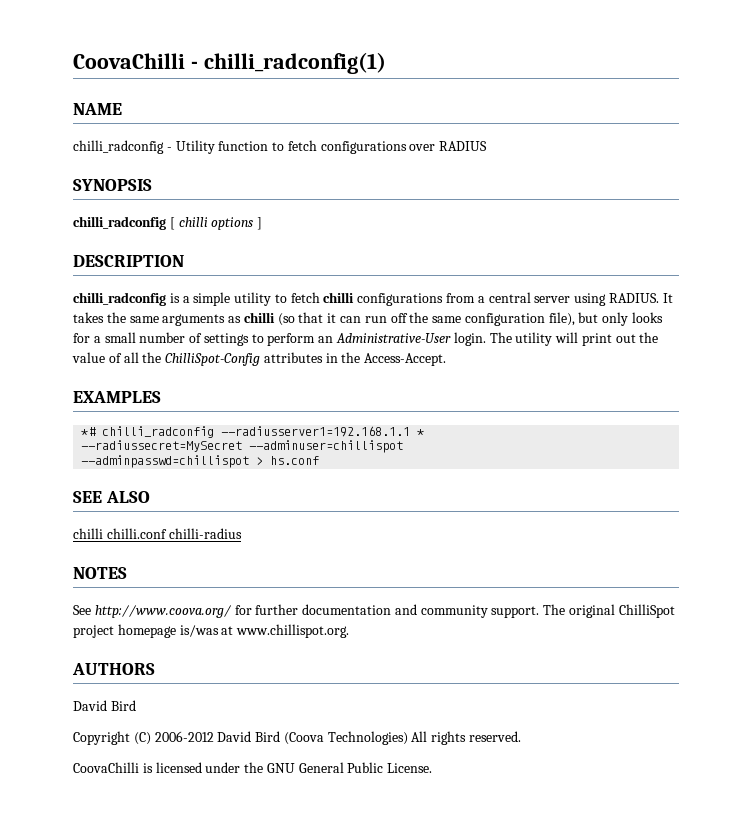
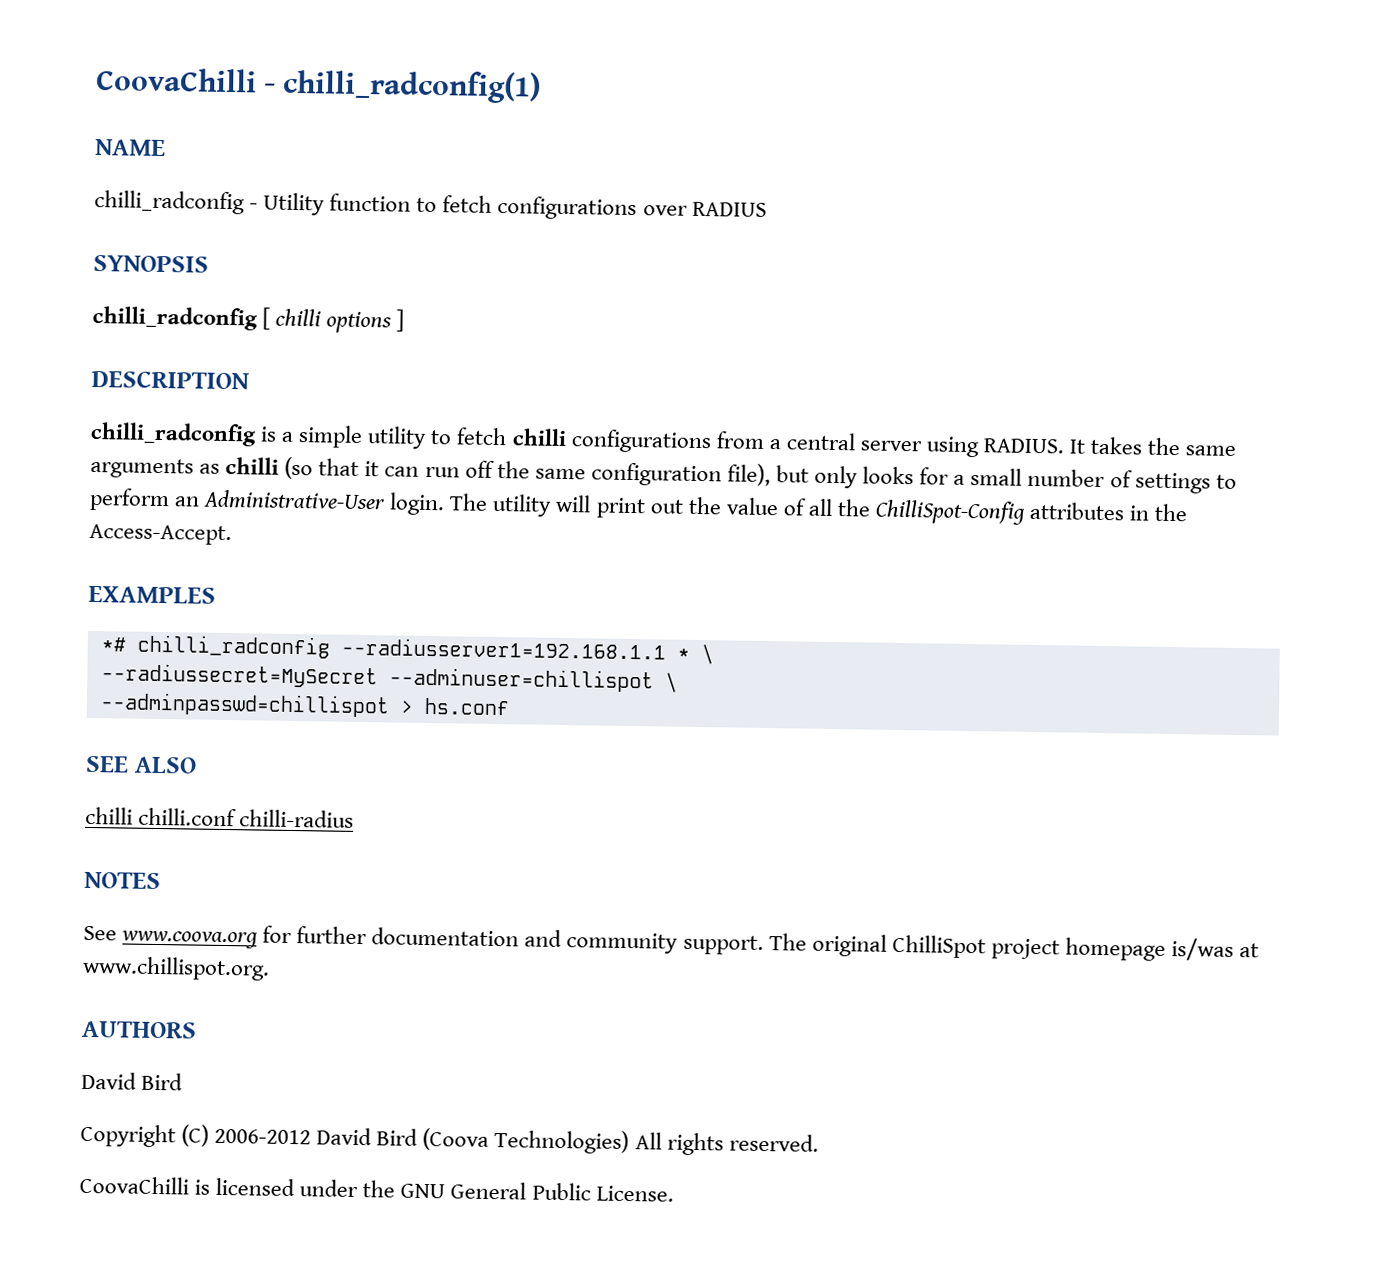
- *# chilli_radconfig --radiusserver1=192.168.1.1 *
+ *# chilli_radconfig --radiusserver1=192.168.1.1 * \
- --radiussecret=MySecret --adminuser=chillispot
+ --radiussecret=MySecret --adminuser=chillispot \
- See http://www.coova.org/ for further documentation and community support.
+ See www.coova.org for further documentation and community support.

